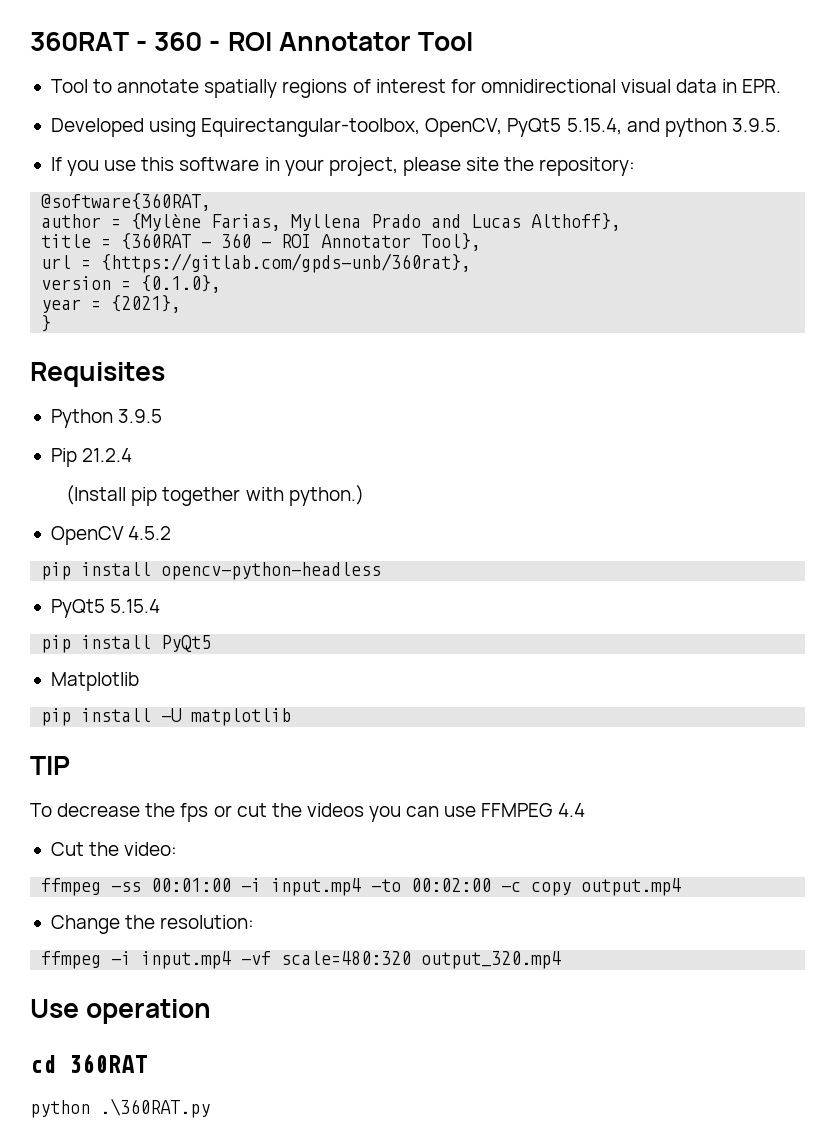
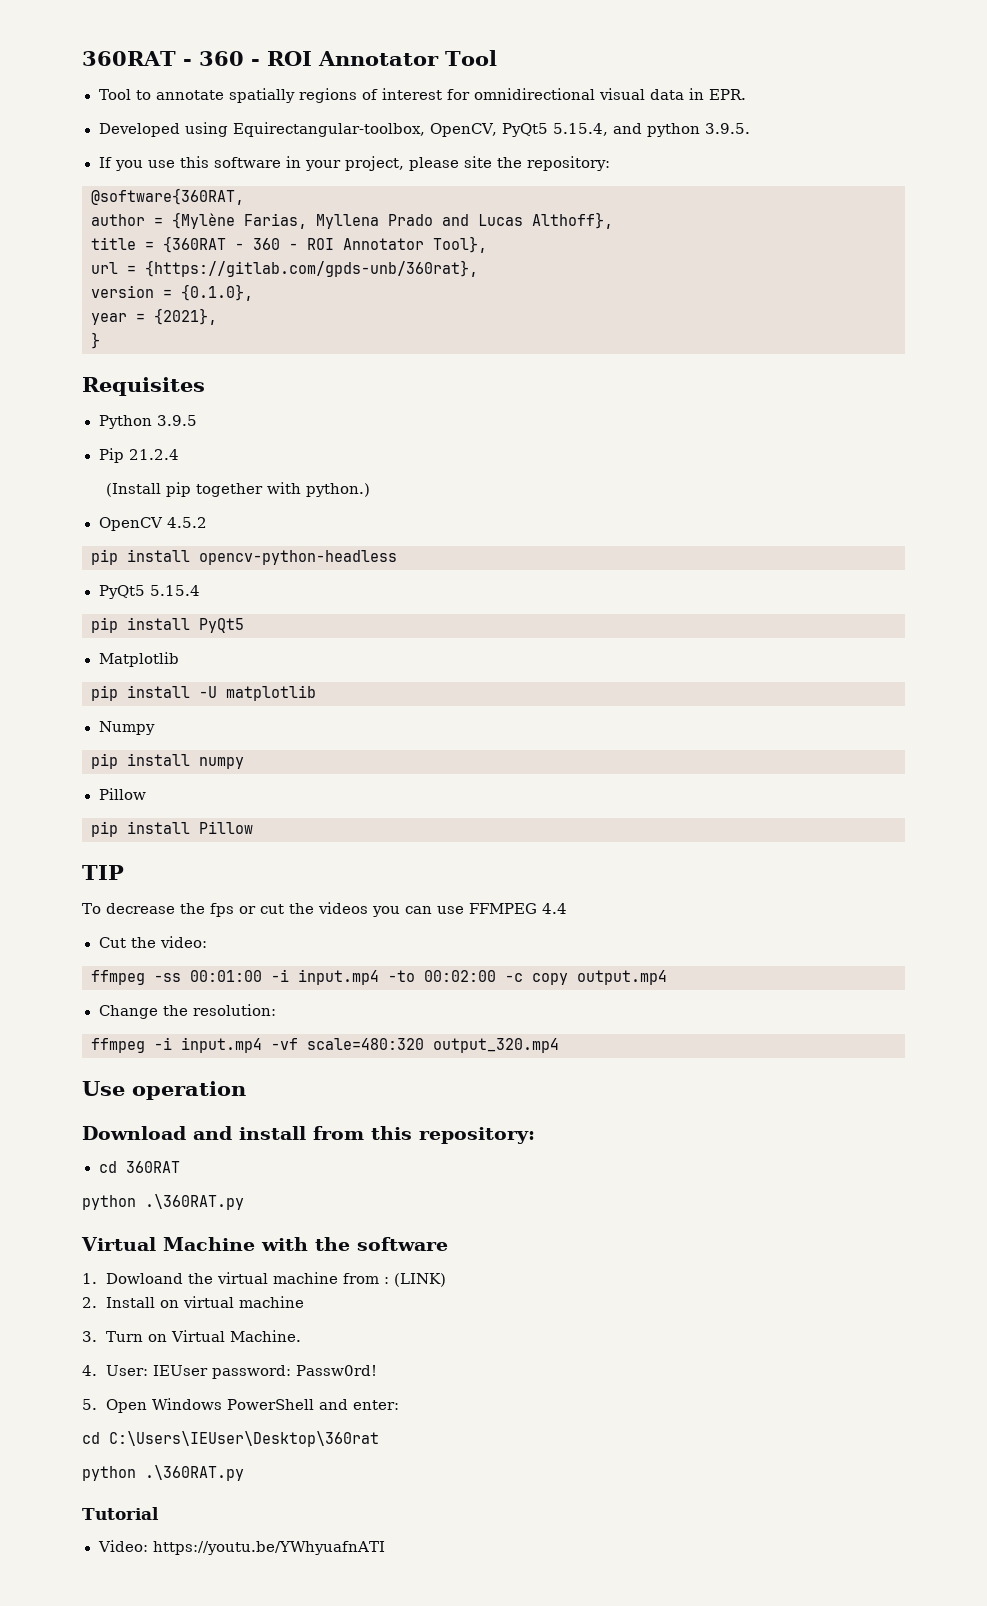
+ Numpy
+ pip install numpy
+ Pillow
+ pip install Pillow
+ Download and install from this repository:
  cd 360RAT
  python .\360RAT.py
+ Virtual Machine with the software
+ 1. Dowloand the virtual machine from : (LINK)
+ 2. Install on virtual machine
+ 3. Turn on Virtual Machine.
+ 4. User: IEUser password: Passw0rd!
+ 5. Open Windows PowerShell and enter:
+ cd C:\Users\IEUser\Desktop\360rat
+ python .\360RAT.py
+ Tutorial
+ Video: https://youtu.be/YWhyuafnATI

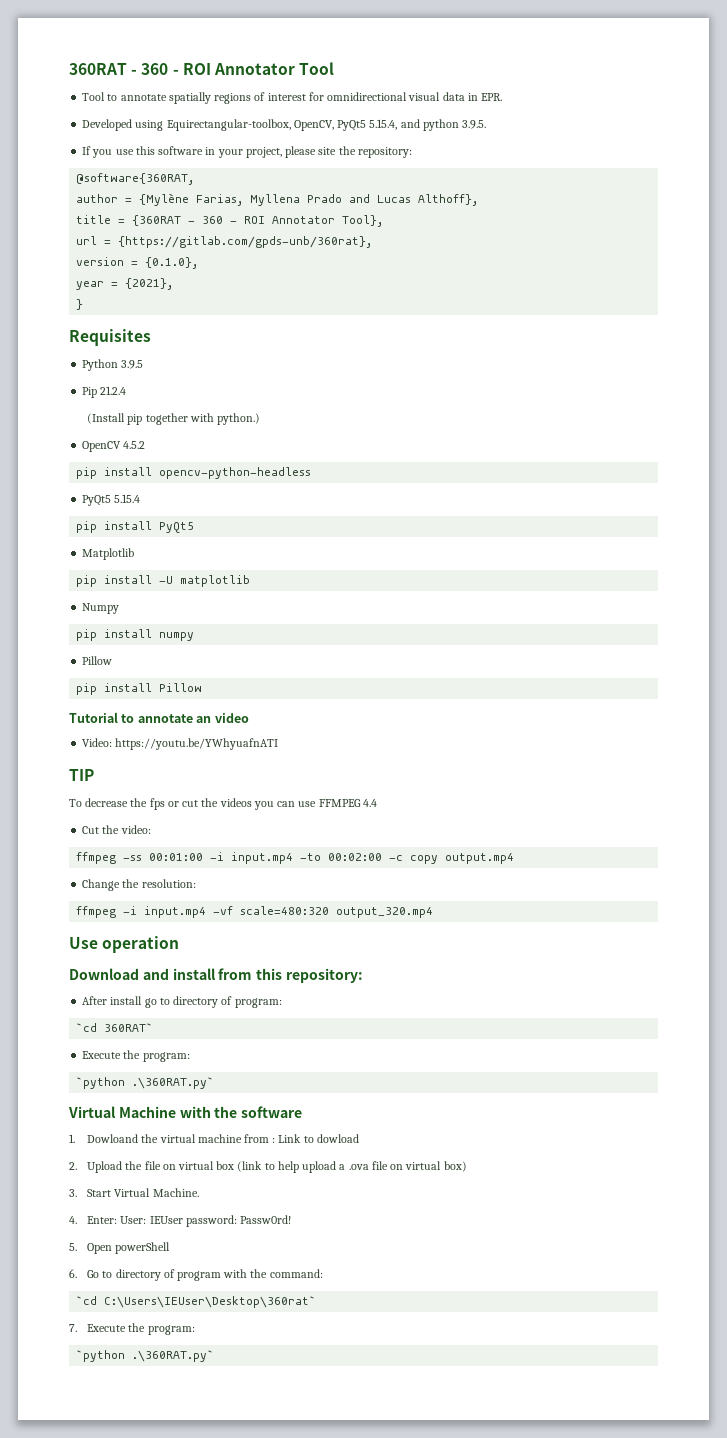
+ Tutorial to annotate an video
+ Video: https://youtu.be/YWhyuafnATI
- cd 360RAT
- python .\360RAT.py
+ After install go to directory of program:
+ `cd 360RAT`
+ Execute the program:
+ `python .\360RAT.py`
- 1. Dowloand the virtual machine from : (LINK)
- 2. Install on virtual machine
+ 1. Dowloand the virtual machine from : Link to dowload
+ 2. Upload the file on virtual box (link to help upload a .ova file on virtual box)
- 3. Turn on Virtual Machine.
+ 3. Start Virtual Machine.
- 4. User: IEUser password: Passw0rd!
+ 4. Enter: User: IEUser password: Passw0rd!
- 5. Open Windows PowerShell and enter:
- cd C:\Users\IEUser\Desktop\360rat
- python .\360RAT.py
- Tutorial
- Video: https://youtu.be/YWhyuafnATI
+ 5. Open powerShell
+ 6. Go to directory of program with the command:
+ `cd C:\Users\IEUser\Desktop\360rat`
+ 7. Execute the program:
+ `python .\360RAT.py`

